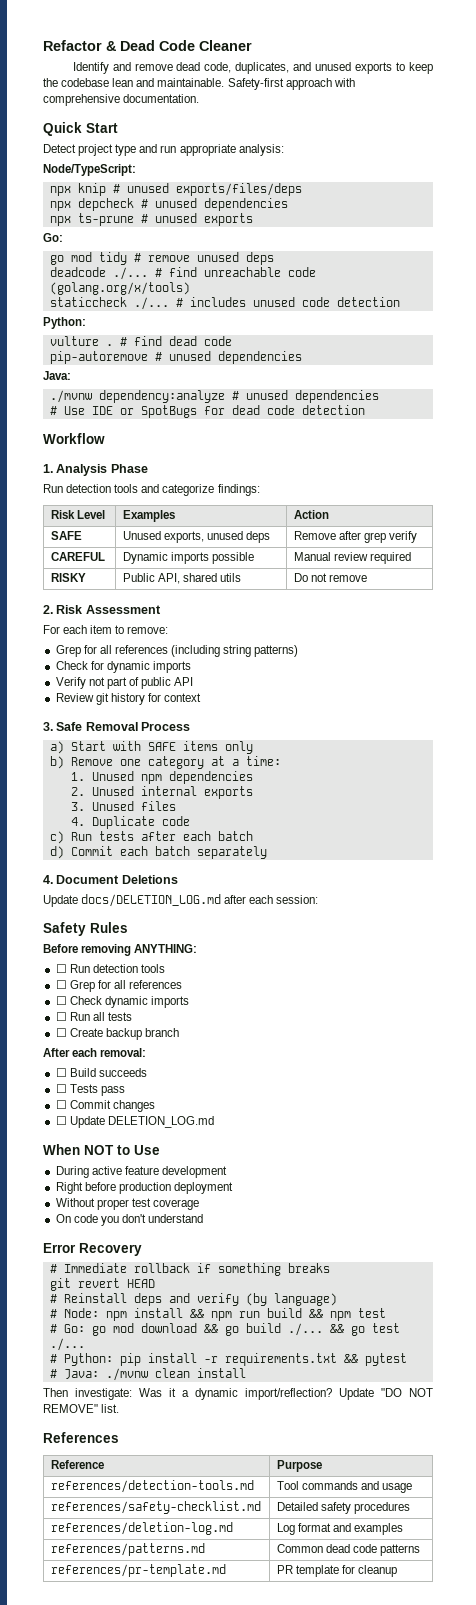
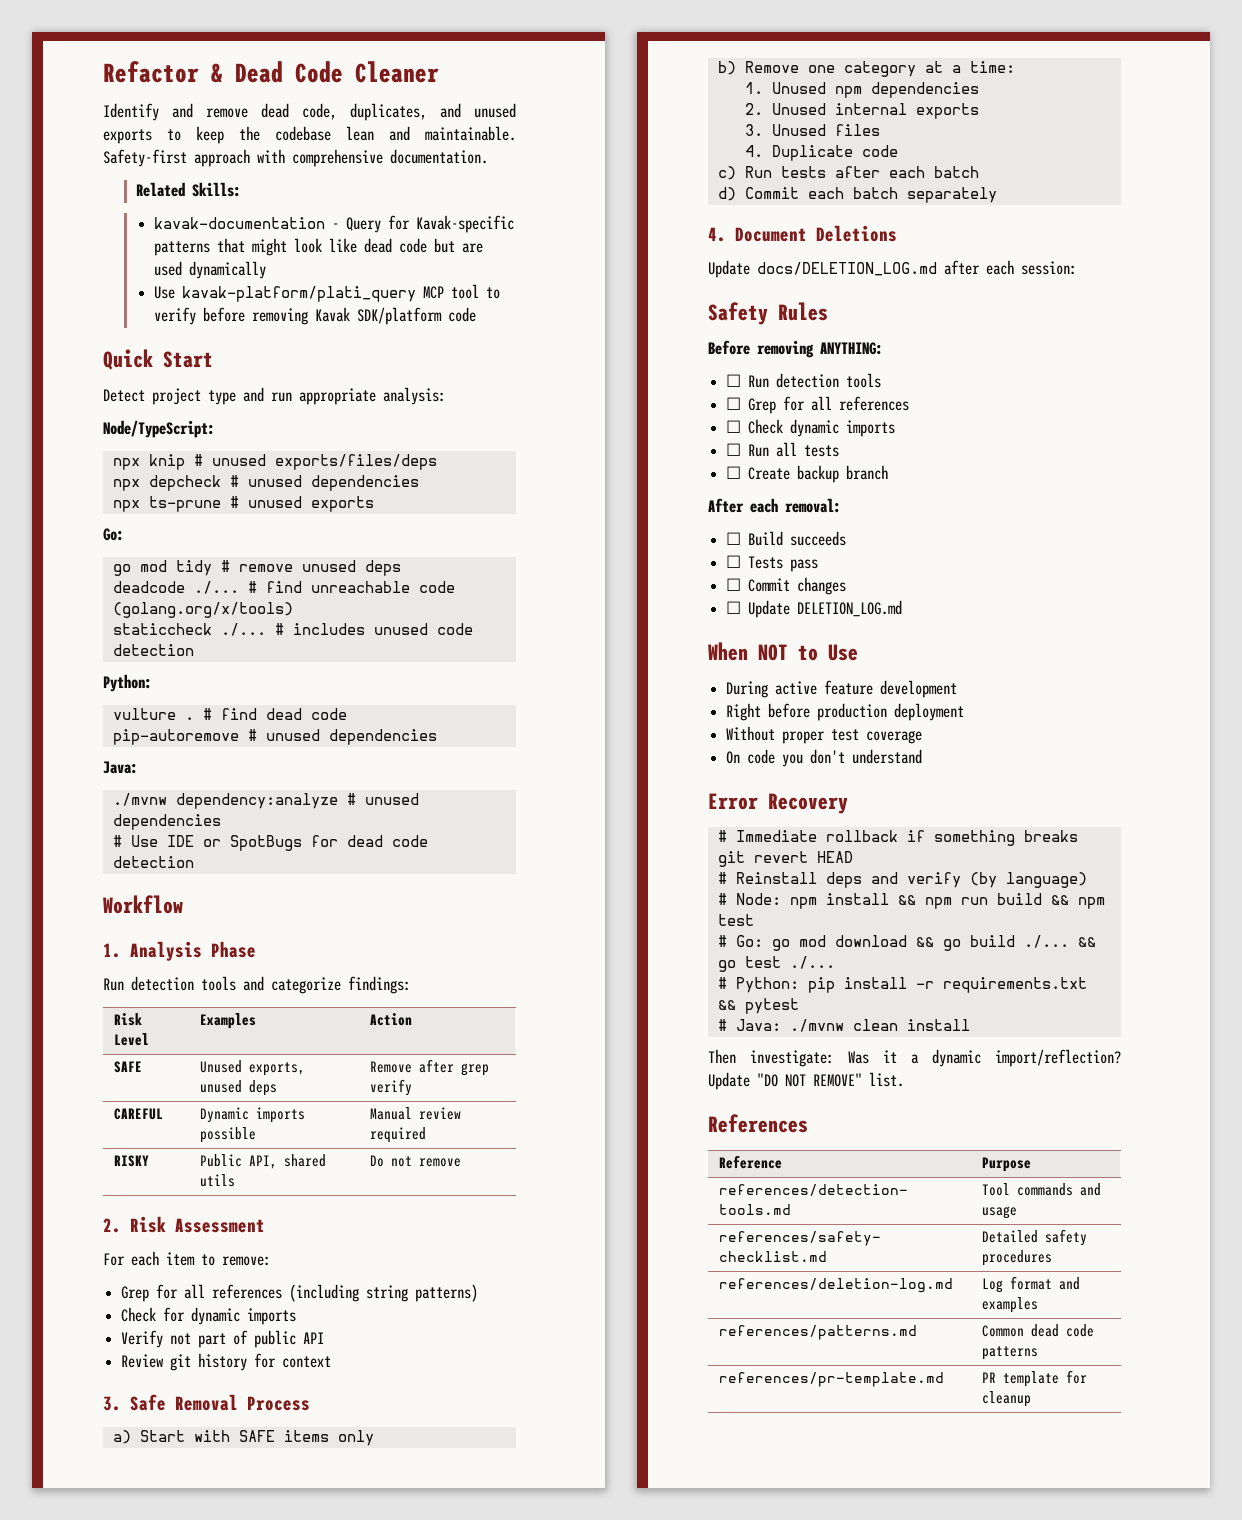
+ Related Skills:
+ kavak-documentation - Query for Kavak-specific patterns that might look like dead code but are used dynamically
+ Use kavak-platform/plati_query MCP tool to verify before removing Kavak SDK/platform code

